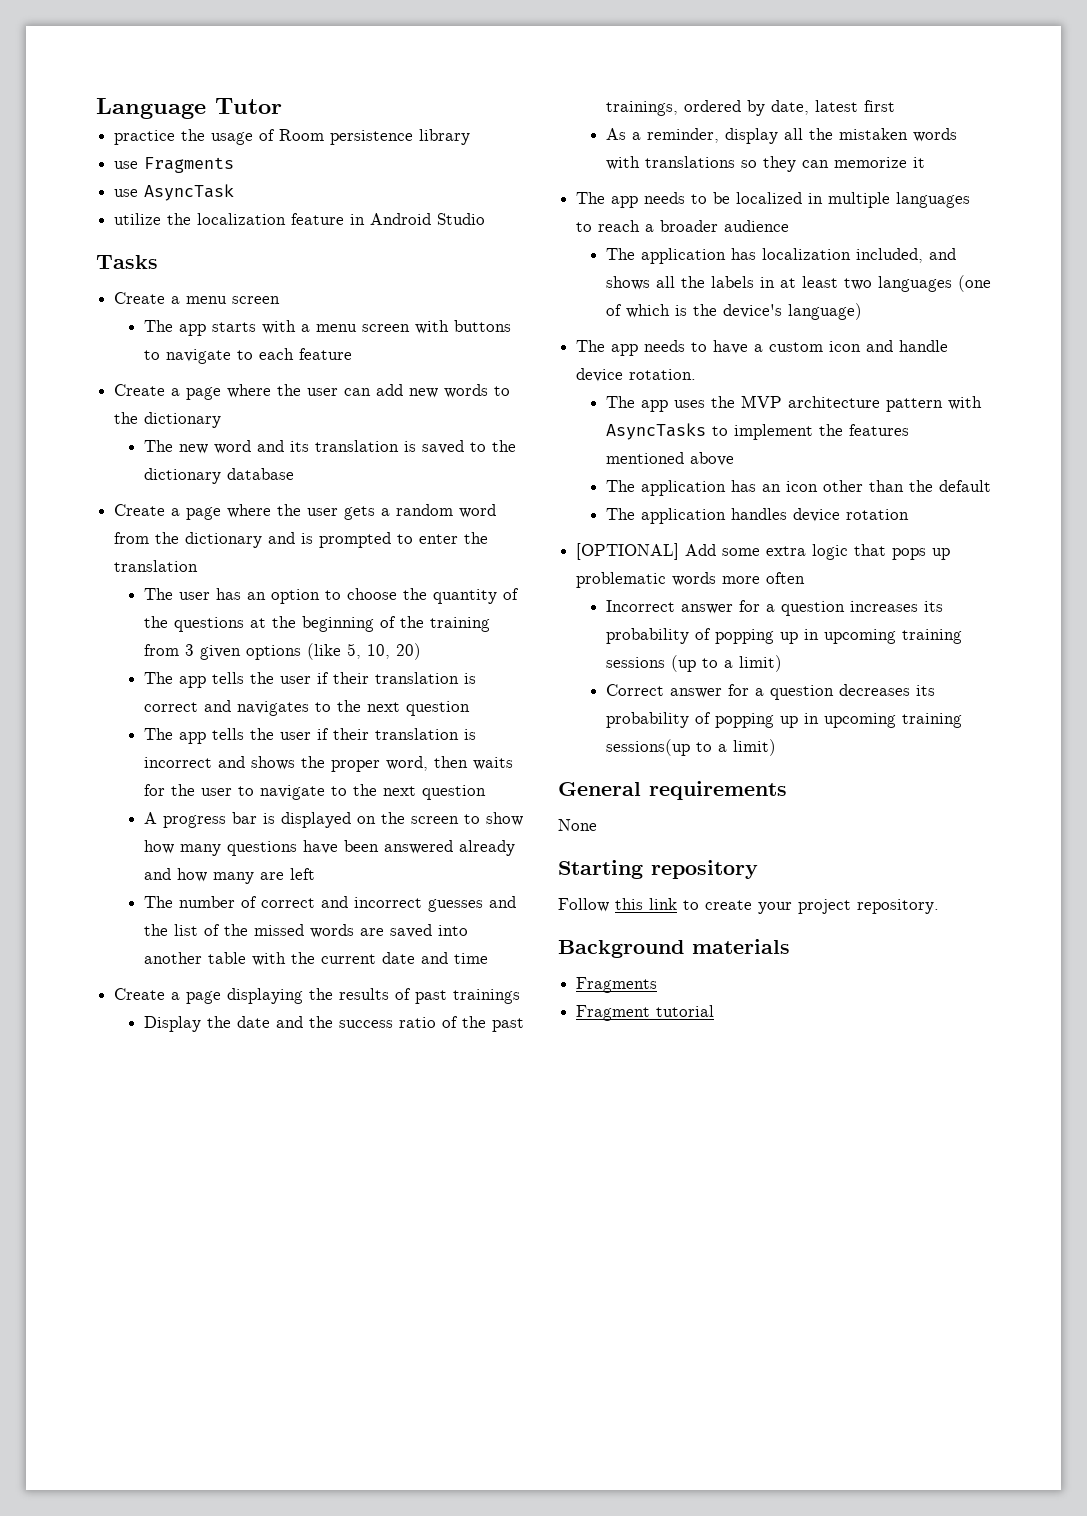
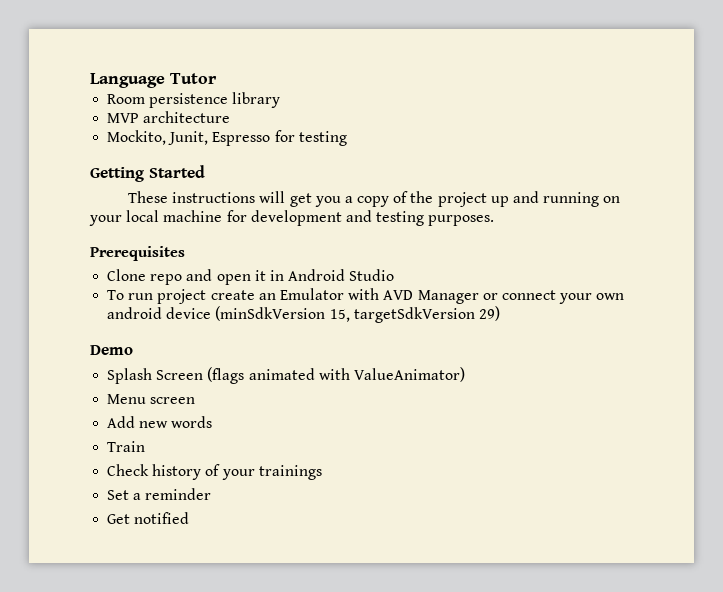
- practice the usage of Room persistence library
+ Room persistence library
- use Fragments
- use AsyncTask
- utilize the localization feature in Android Studio
- Tasks
- Create a menu screen
- The app starts with a menu screen with buttons to navigate to each feature
- Create a page where the user can add new words to the dictionary
- The new word and its translation is saved to the dictionary database
- Create a page where the user gets a random word from the dictionary and is prompted to enter the translation
- The user has an option to choose the quantity of the questions at the beginning of the training from 3 given options (like 5, 10, 20)
- The app tells the user if their translation is correct and navigates to the next question
- The app tells the user if their translation is incorrect and shows the proper word, then waits for the user to navigate to the next question
- A progress bar is displayed on the screen to show how many questions have been answered already and how many are left
- The number of correct and incorrect guesses and the list of the missed words are saved into another table with the current date and time
- Create a page displaying the results of past trainings
- Display the date and the success ratio of the past trainings, ordered by date, latest first
- As a reminder, display all the mistaken words with translations so they can memorize it
- The app needs to be localized in multiple languages to reach a broader audience
- The application has localization included, and shows all the labels in at least two languages (one of which is the device's language)
- The app needs to have a custom icon and handle device rotation.
- The app uses the MVP architecture pattern with AsyncTasks to implement the features mentioned above
- The application has an icon other than the default
- The application handles device rotation
- [OPTIONAL] Add some extra logic that pops up problematic words more often
- Incorrect answer for a question increases its probability of popping up in upcoming training sessions (up to a limit)
- Correct answer for a question decreases its probability of popping up in upcoming training sessions(up to a limit)
- General requirements
- None
- Starting repository
- Follow this link to create your project repository.
- Background materials
- Fragments
- Fragment tutorial
+ MVP architecture
+ Mockito, Junit, Espresso for testing
+ Getting Started
+ These instructions will get you a copy of the project up and running on your local machine for development and testing purposes.
+ Prerequisites
+ Clone repo and open it in Android Studio
+ To run project create an Emulator with AVD Manager or connect your own android device (minSdkVersion 15, targetSdkVersion 29)
+ Demo
+ Splash Screen (flags animated with ValueAnimator)
+ Menu screen
+ Add new words
+ Train
+ Check history of your trainings
+ Set a reminder
+ Get notified

